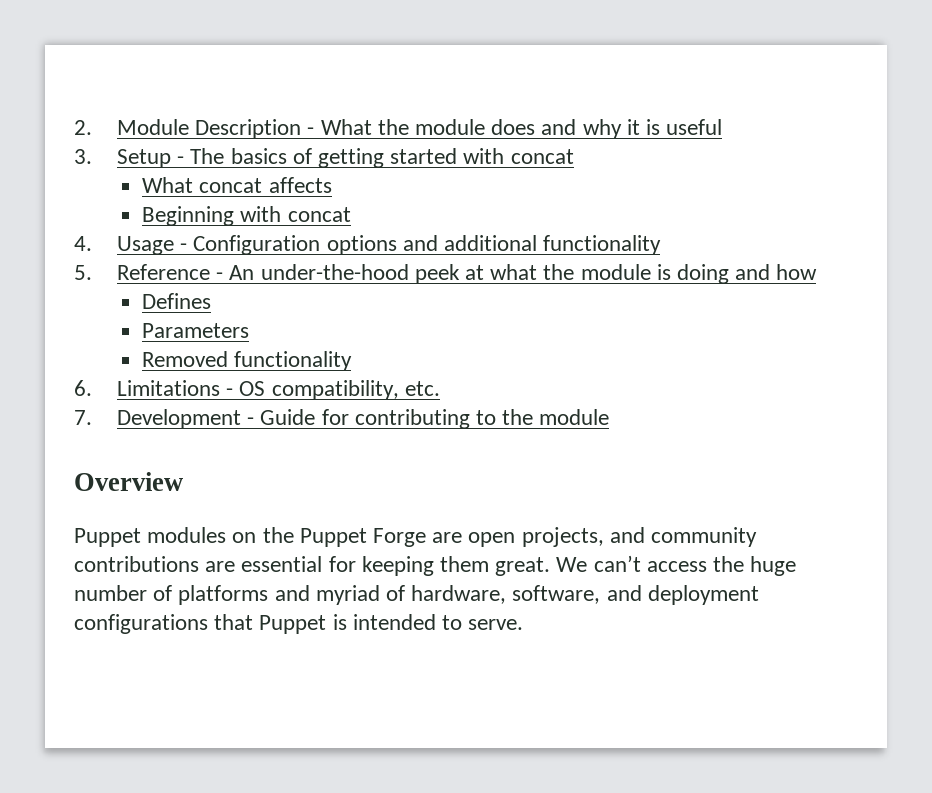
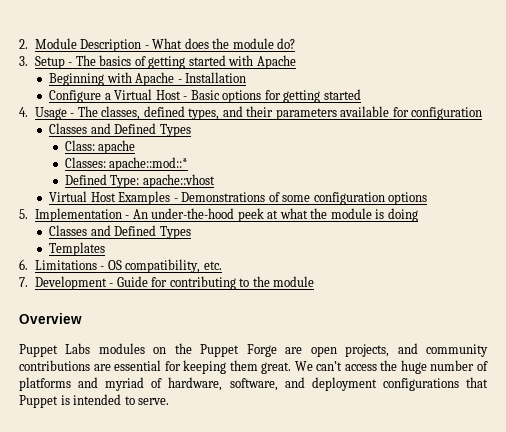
- 2. Module Description - What the module does and why it is useful
+ 2. Module Description - What does the module do?
- 3. Setup - The basics of getting started with concat
- What concat affects
- Beginning with concat
- 4. Usage - Configuration options and additional functionality
+ 3. Setup - The basics of getting started with Apache
+ Beginning with Apache - Installation
+ Configure a Virtual Host - Basic options for getting started
+ 4. Usage - The classes, defined types, and their parameters available for configuration
+ Classes and Defined Types
+ Class: apache
+ Classes: apache::mod::*
+ Defined Type: apache::vhost
+ Virtual Host Examples - Demonstrations of some configuration options
- 5. Reference - An under-the-hood peek at what the module is doing and how
- Defines
- Parameters
- Removed functionality
+ 5. Implementation - An under-the-hood peek at what the module is doing
+ Classes and Defined Types
+ Templates
- Puppet modules on the Puppet Forge are open projects, and community contributions are essential for keeping them great.
+ Puppet Labs modules on the Puppet Forge are open projects, and community contributions are essential for keeping them great.

